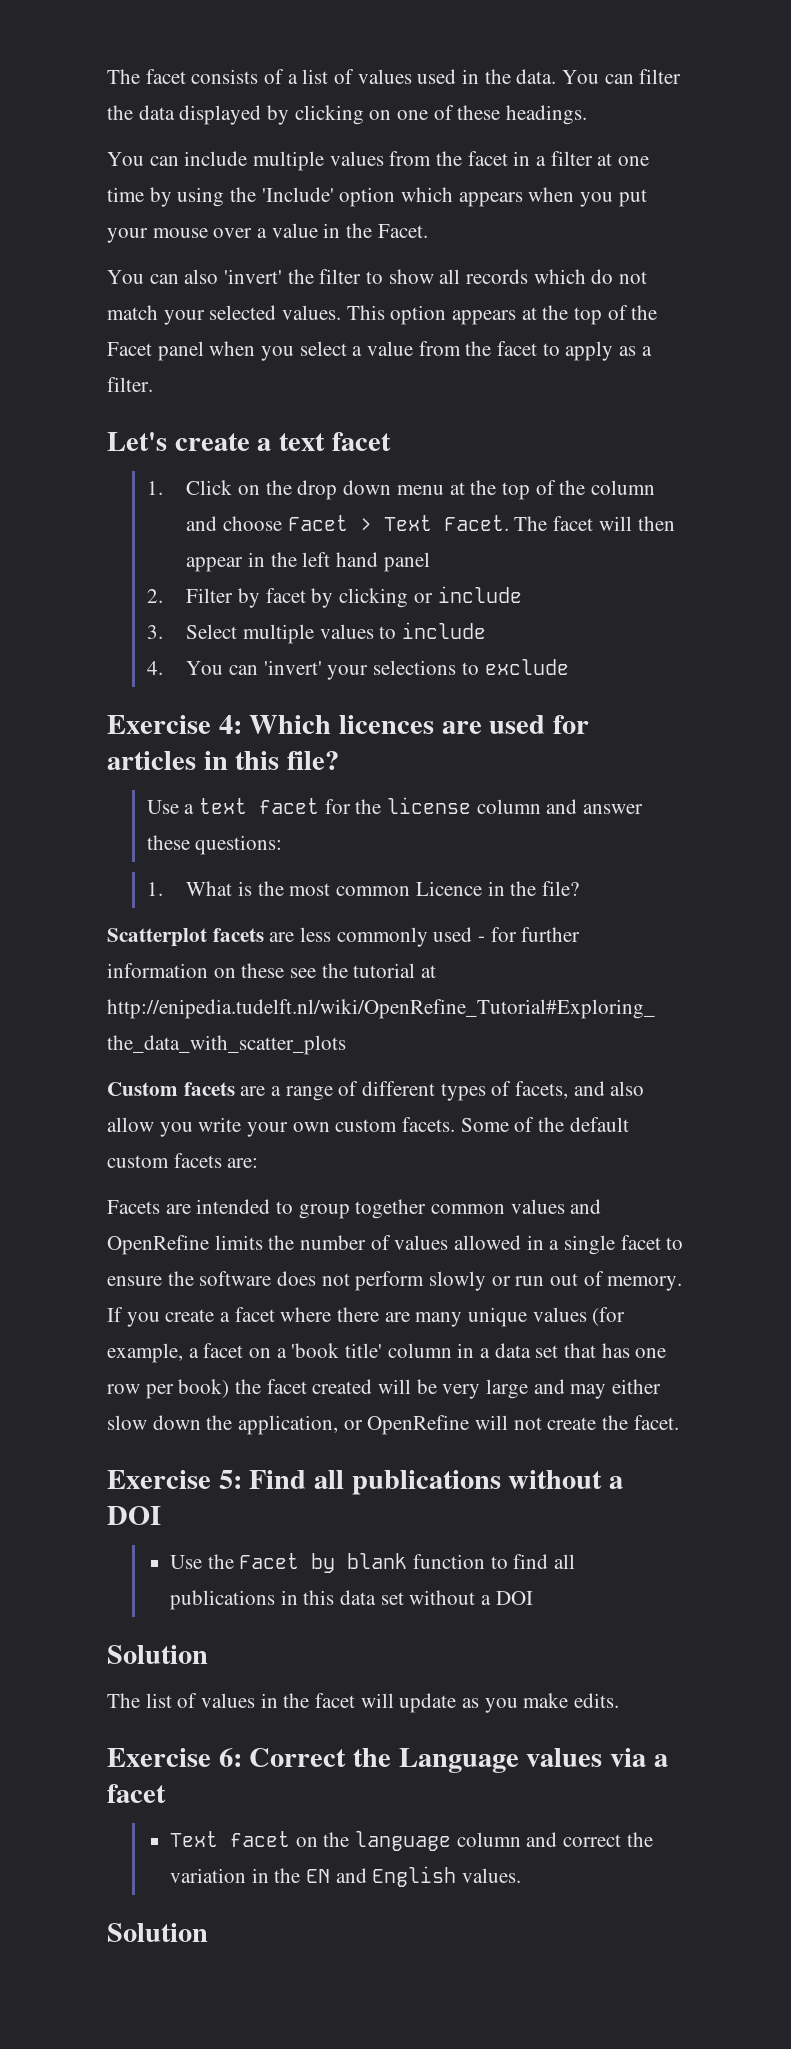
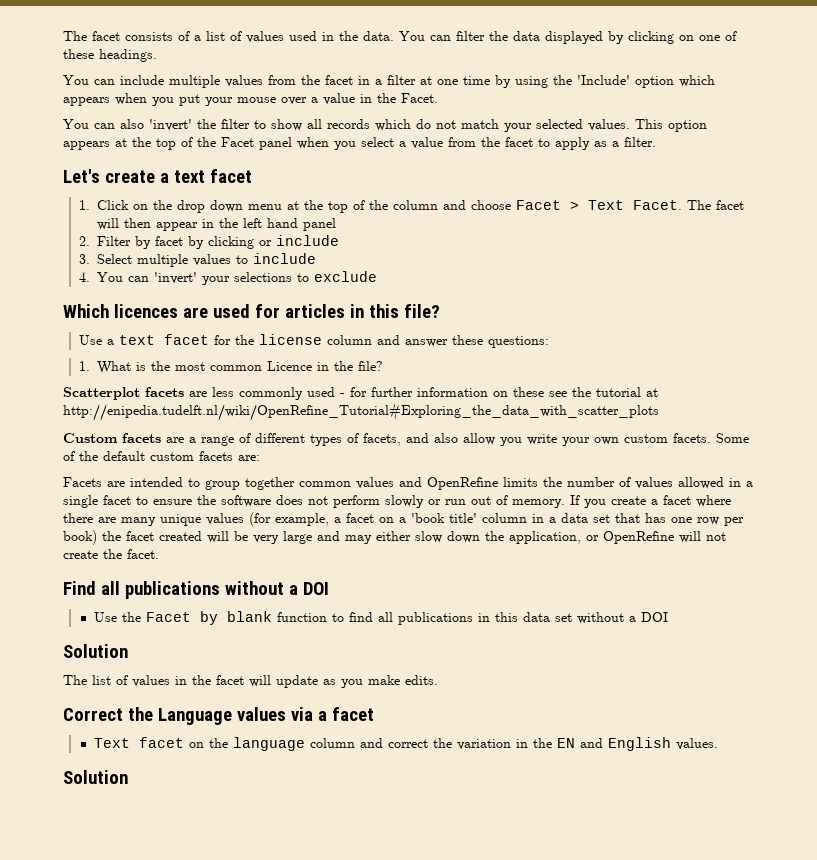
- Exercise 4: Which licences are used for articles in this file?
+ Which licences are used for articles in this file?
- Exercise 5: Find all publications without a DOI
+ Find all publications without a DOI
- Exercise 6: Correct the Language values via a facet
+ Correct the Language values via a facet

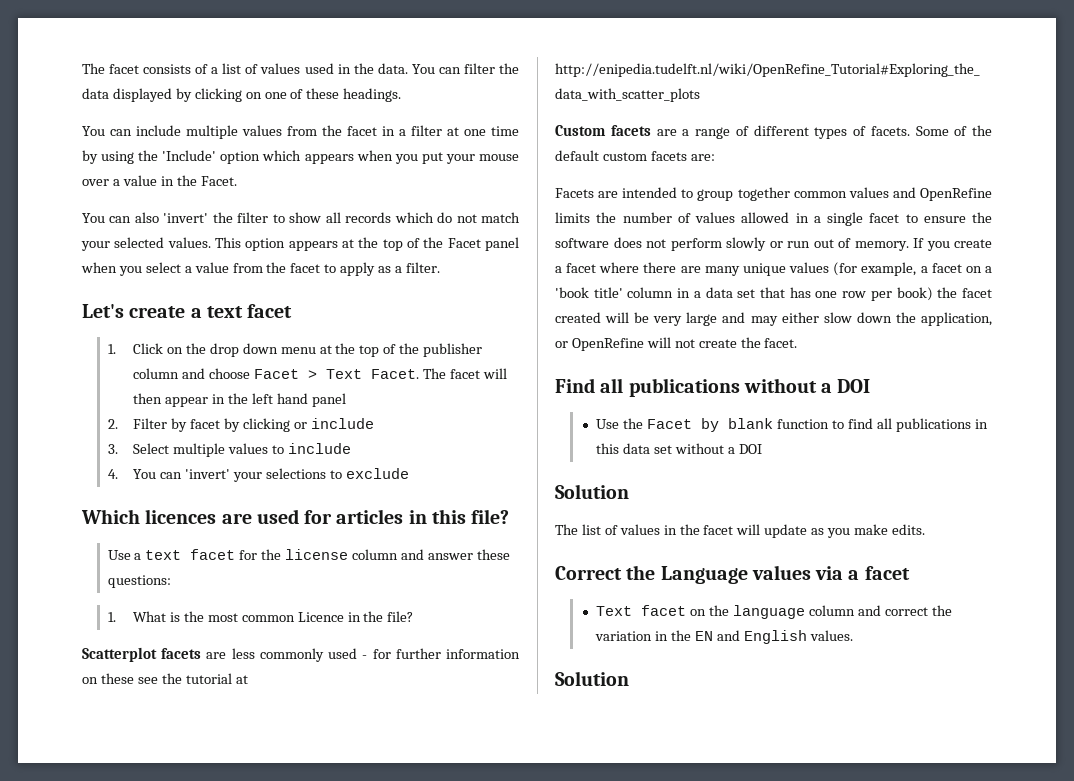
- 1. Click on the drop down menu at the top of the column and choose Facet > Text Facet.
+ 1. Click on the drop down menu at the top of the publisher column and choose Facet > Text Facet.
- Custom facets are a range of different types of facets, and also allow you write your own custom facets.
+ Custom facets are a range of different types of facets.

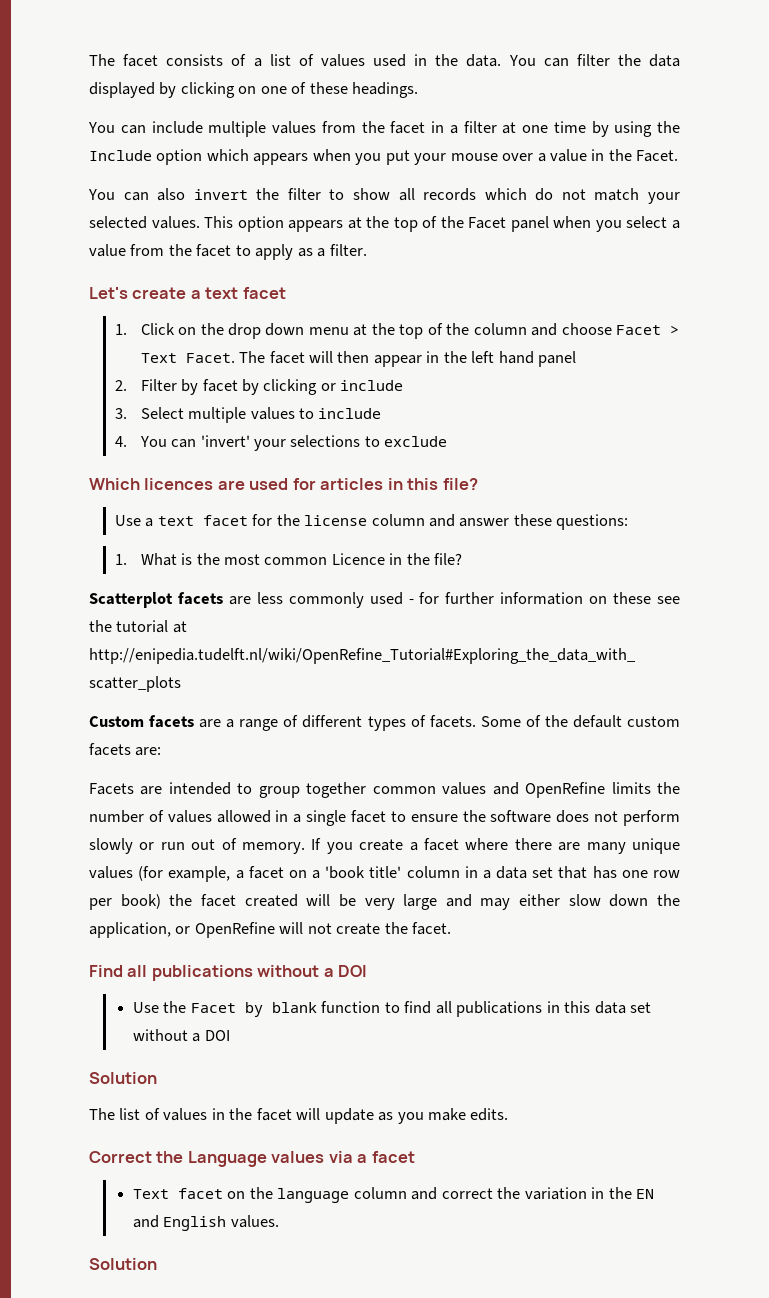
- You can include multiple values from the facet in a filter at one time by using the 'Include' option which appears when you put your mouse over a value in the Facet.
+ You can include multiple values from the facet in a filter at one time by using the Include option which appears when you put your mouse over a value in the Facet.
- You can also 'invert' the filter to show all records which do not match your selected values.
+ You can also invert the filter to show all records which do not match your selected values.
- 1. Click on the drop down menu at the top of the publisher column and choose Facet > Text Facet.
+ 1. Click on the drop down menu at the top of the column and choose Facet > Text Facet.

